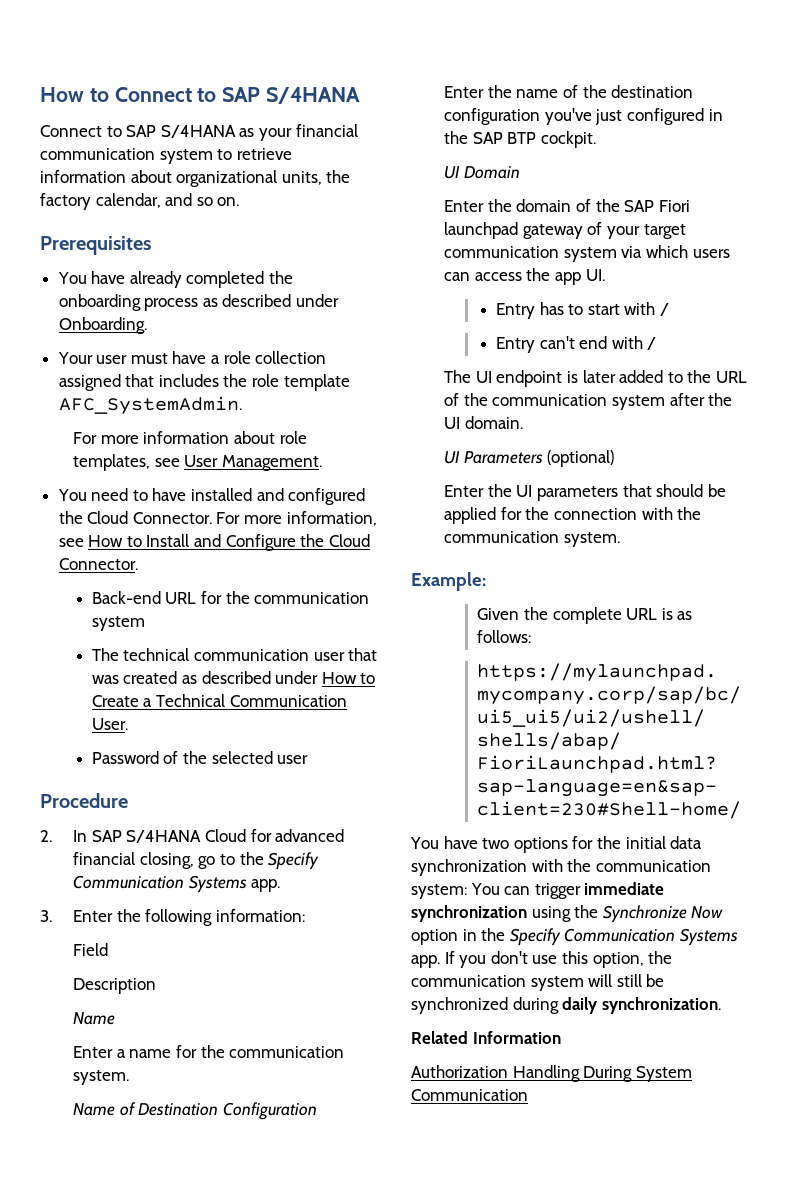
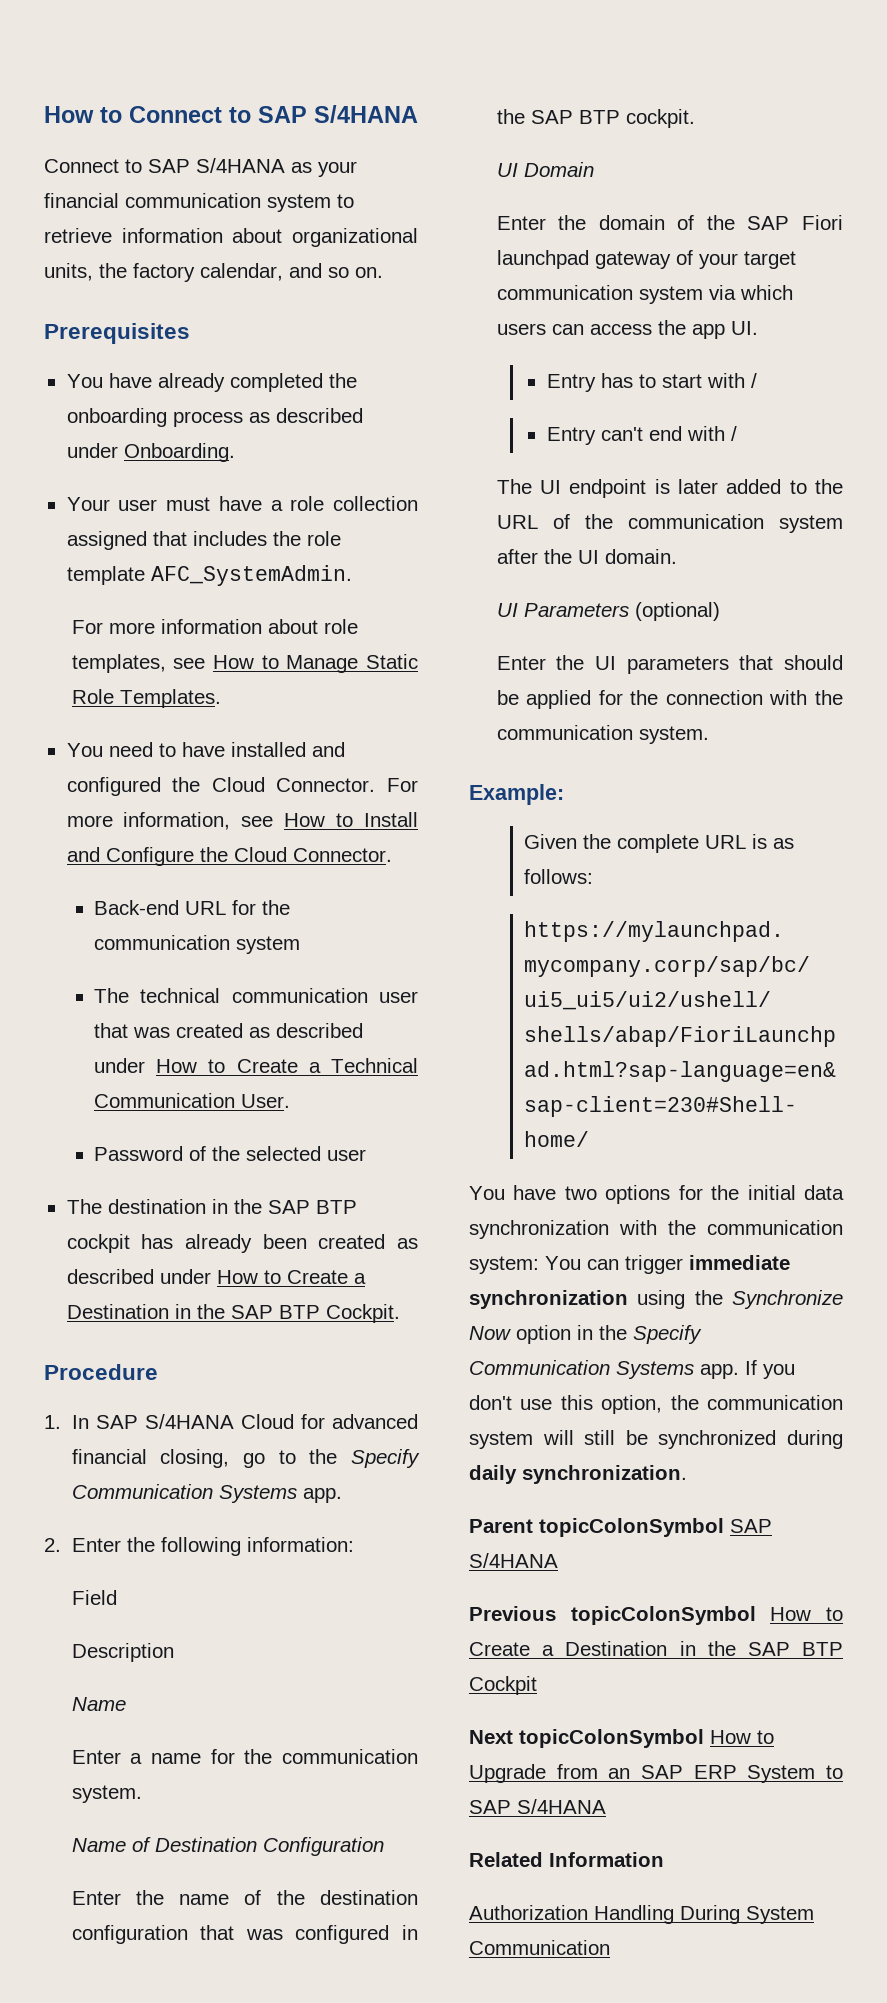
- For more information about role templates, see User Management.
+ For more information about role templates, see How to Manage Static Role Templates.
+ The destination in the SAP BTP cockpit has already been created as described under How to Create a Destination in the SAP BTP Cockpit.
- 2. In SAP S/4HANA Cloud for advanced financial closing, go to the Specify Communication Systems app.
+ 1. In SAP S/4HANA Cloud for advanced financial closing, go to the Specify Communication Systems app.
- 3. Enter the following information:
+ 2. Enter the following information:
- Enter the name of the destination configuration you've just configured in the SAP BTP cockpit.
+ Enter the name of the destination configuration that was configured in the SAP BTP cockpit.
+ Parent topicColonSymbol SAP S/4HANA
+ Previous topicColonSymbol How to Create a Destination in the SAP BTP Cockpit
+ Next topicColonSymbol How to Upgrade from an SAP ERP System to SAP S/4HANA

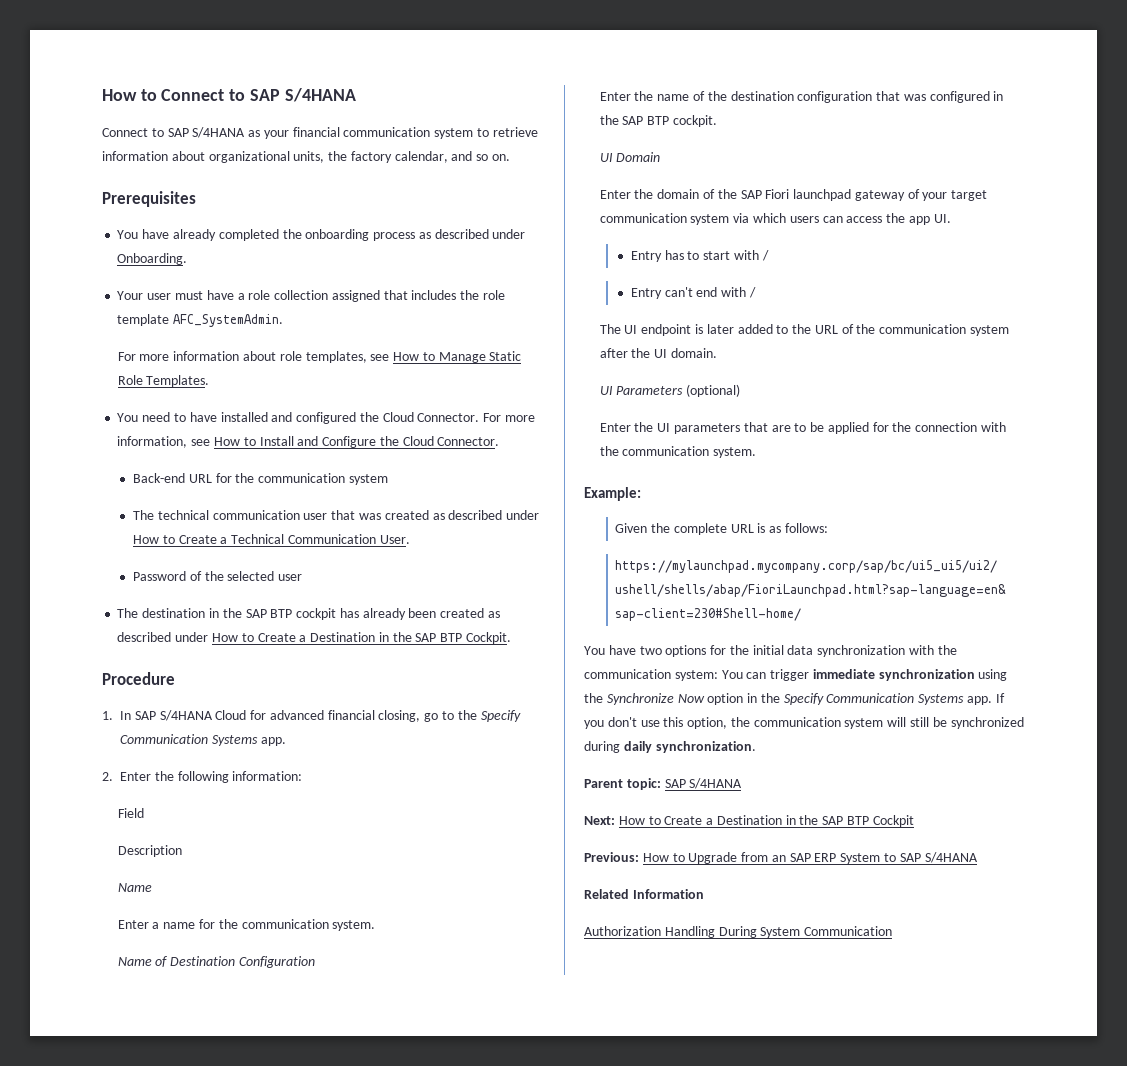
- Enter the UI parameters that should be applied for the connection with the communication system.
+ Enter the UI parameters that are to be applied for the connection with the communication system.
- Parent topicColonSymbol SAP S/4HANA
- Previous topicColonSymbol How to Create a Destination in the SAP BTP Cockpit
+ Parent topic: SAP S/4HANA
+ Next: How to Create a Destination in the SAP BTP Cockpit
- Next topicColonSymbol How to Upgrade from an SAP ERP System to SAP S/4HANA
+ Previous: How to Upgrade from an SAP ERP System to SAP S/4HANA

